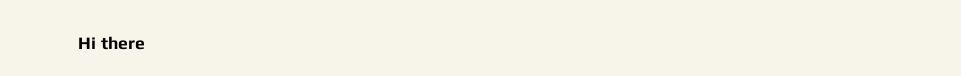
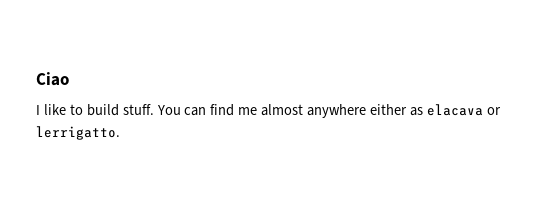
- Hi there
+ Ciao
+ I like to build stuff. You can find me almost anywhere either as elacava or lerrigatto.

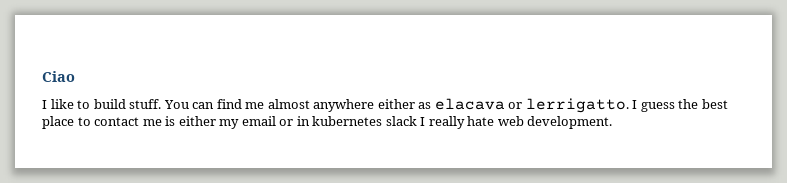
+ I guess the best place to contact me is either my email or in kubernetes slack I really hate web development.

